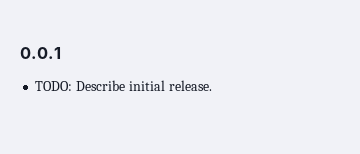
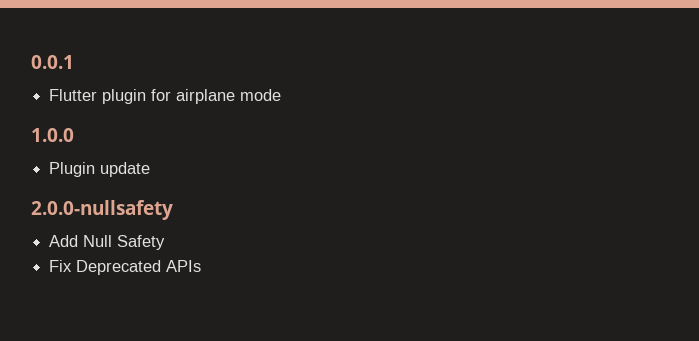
- TODO: Describe initial release.
+ Flutter plugin for airplane mode
+ 1.0.0
+ Plugin update
+ 2.0.0-nullsafety
+ Add Null Safety
+ Fix Deprecated APIs

